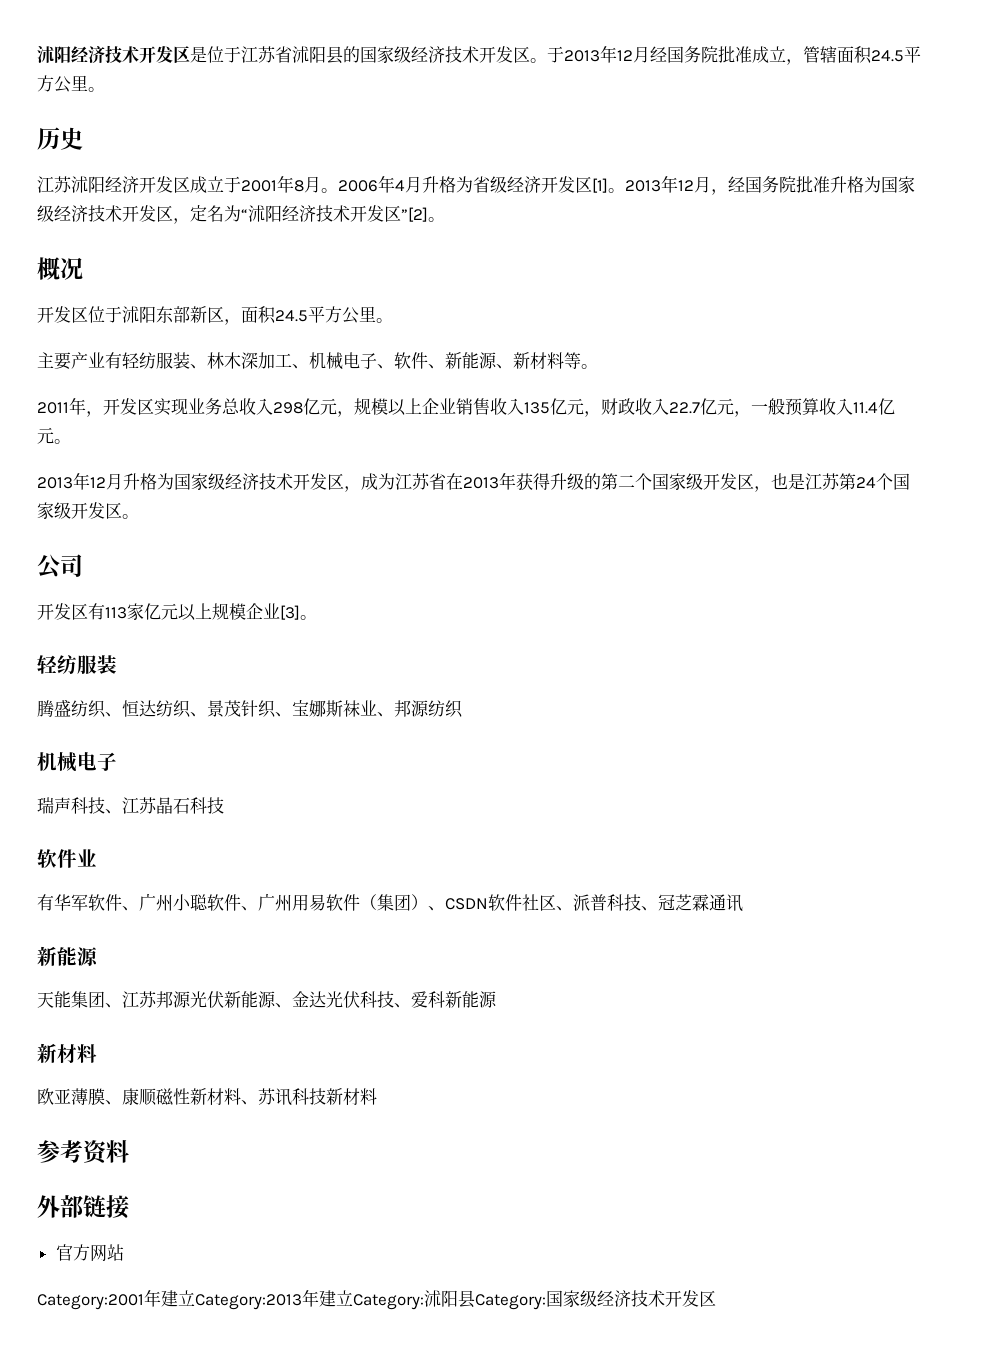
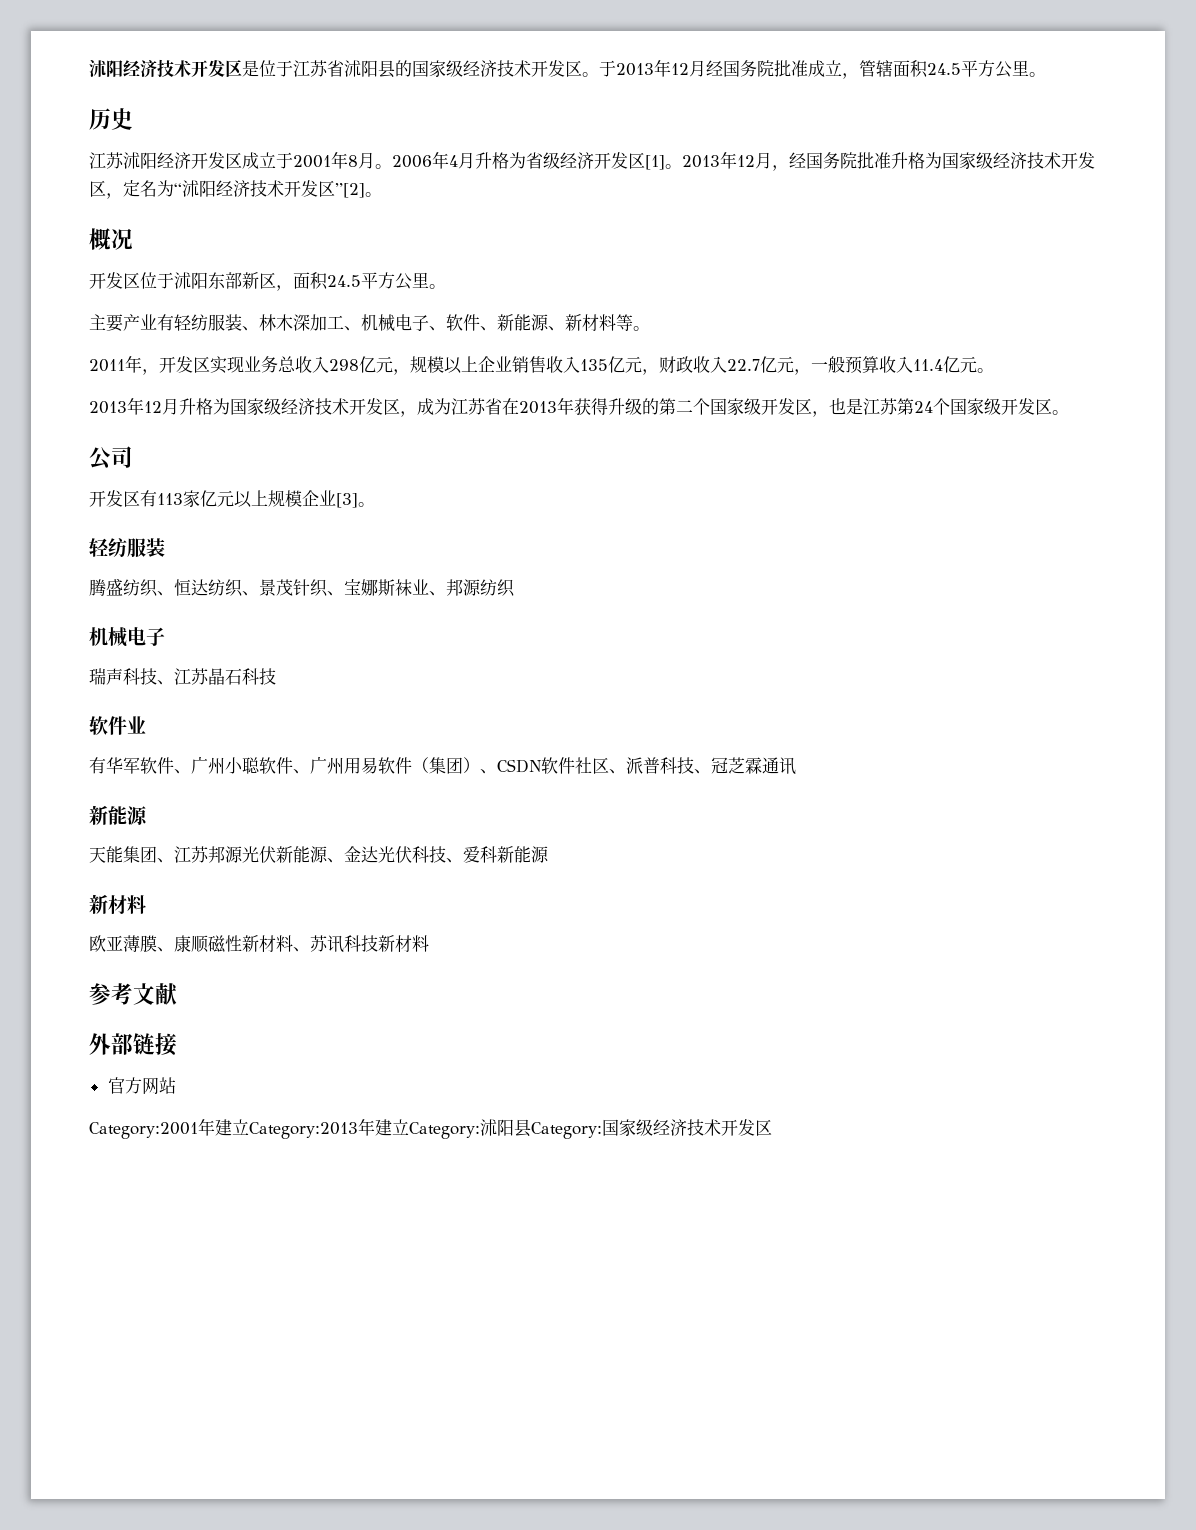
- 参考资料
+ 参考文献

